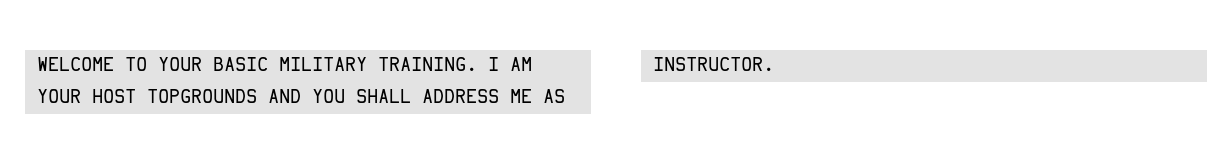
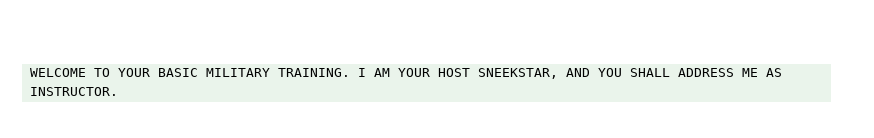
- I AM YOUR HOST TOPGROUNDS AND YOU SHALL ADDRESS ME AS INSTRUCTOR.
+ I AM YOUR HOST SNEEKSTAR, AND YOU SHALL ADDRESS ME AS INSTRUCTOR.

